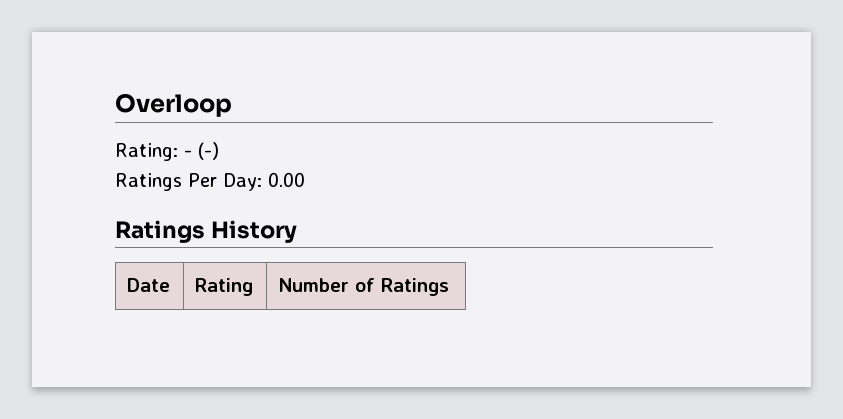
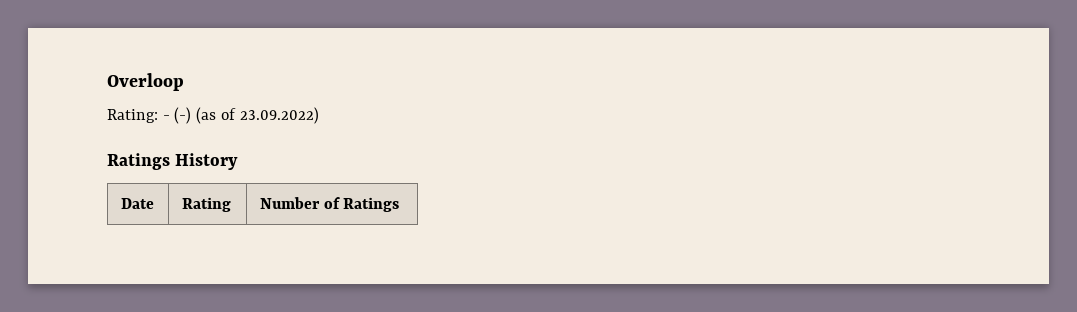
- Rating: - (-)
- Ratings Per Day: 0.00
+ Rating: - (-) (as of 23.09.2022)

